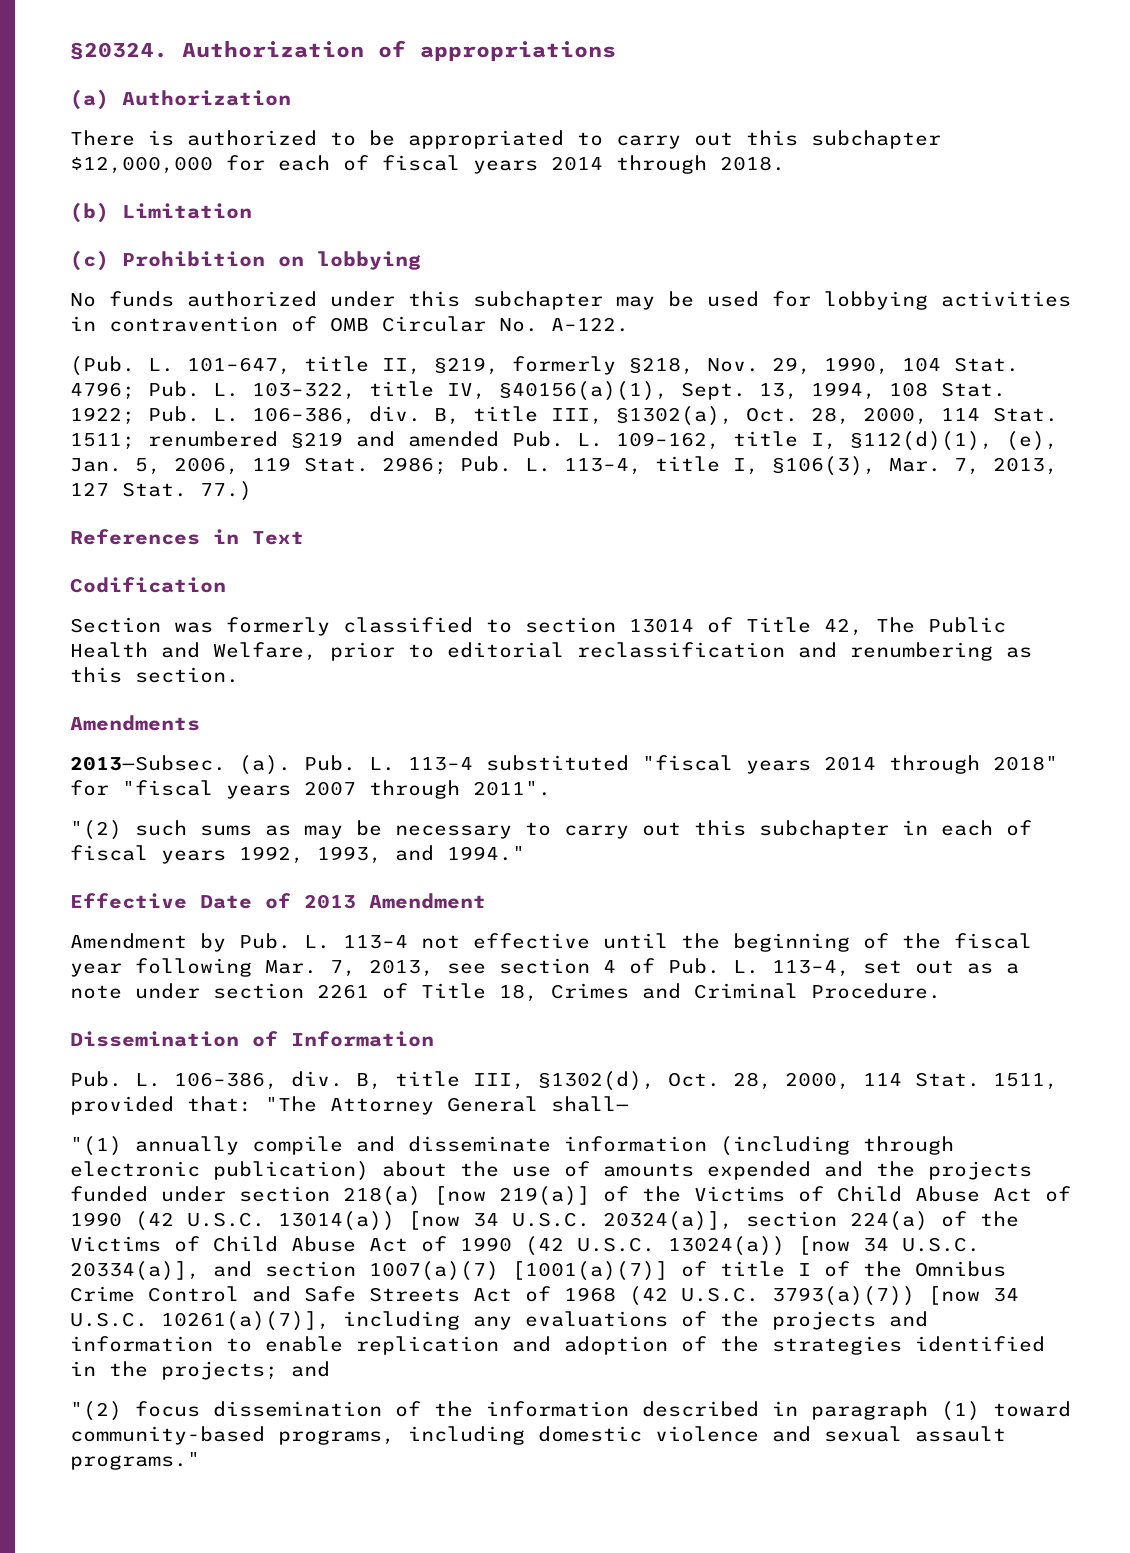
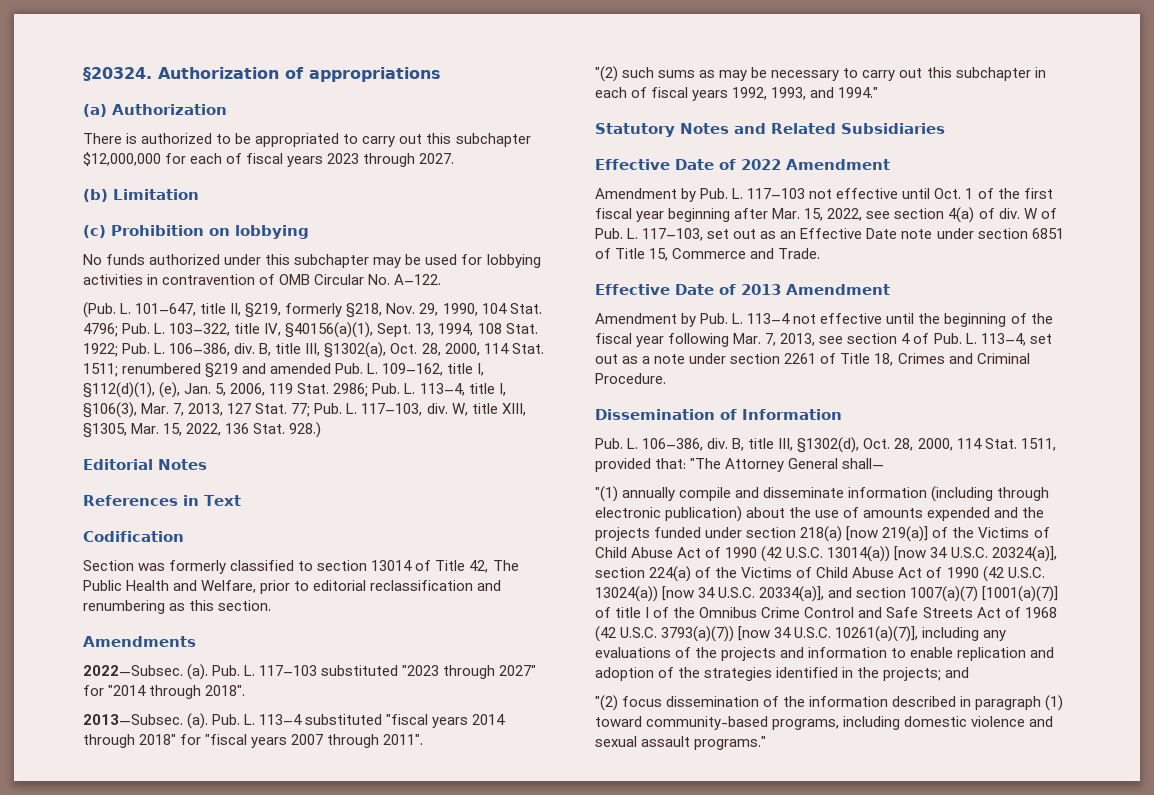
- There is authorized to be appropriated to carry out this subchapter $12,000,000 for each of fiscal years 2014 through 2018.
+ There is authorized to be appropriated to carry out this subchapter $12,000,000 for each of fiscal years 2023 through 2027.
- 77.)
+ 77; Pub. L. 117–103, div. W, title XIII, §1305, Mar. 15, 2022, 136 Stat. 928.)
+ Editorial Notes
+ 2022—Subsec. (a). Pub. L. 117–103 substituted "2023 through 2027" for "2014 through 2018".
+ Statutory Notes and Related Subsidiaries
+ Effective Date of 2022 Amendment
+ Amendment by Pub. L. 117–103 not effective until Oct. 1 of the first fiscal year beginning after Mar. 15, 2022, see section 4(a) of div. W of Pub. L. 117–103, set out as an Effective Date note under section 6851 of Title 15, Commerce and Trade.

